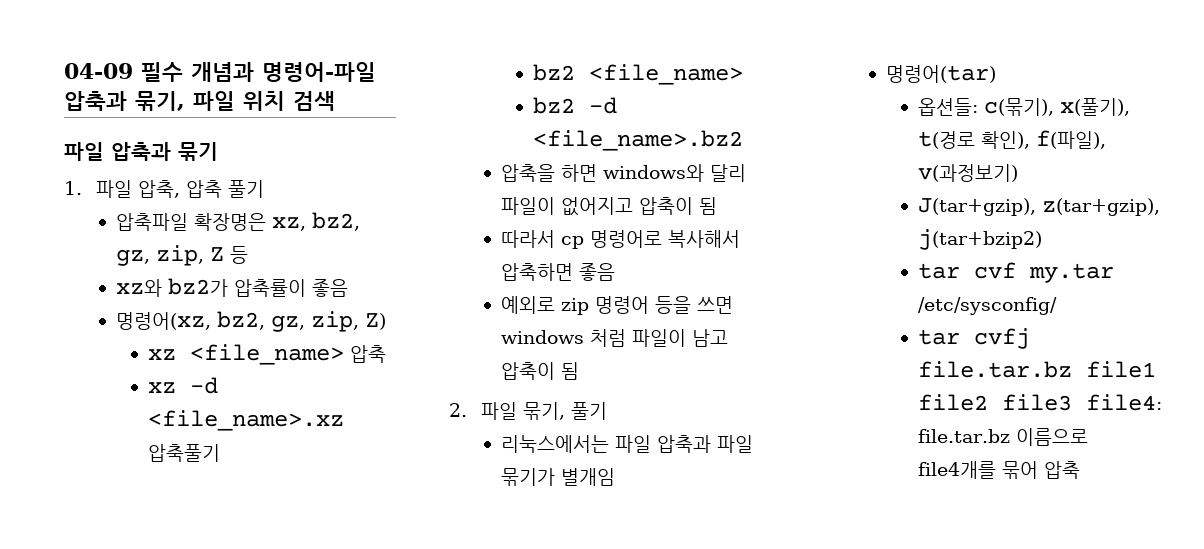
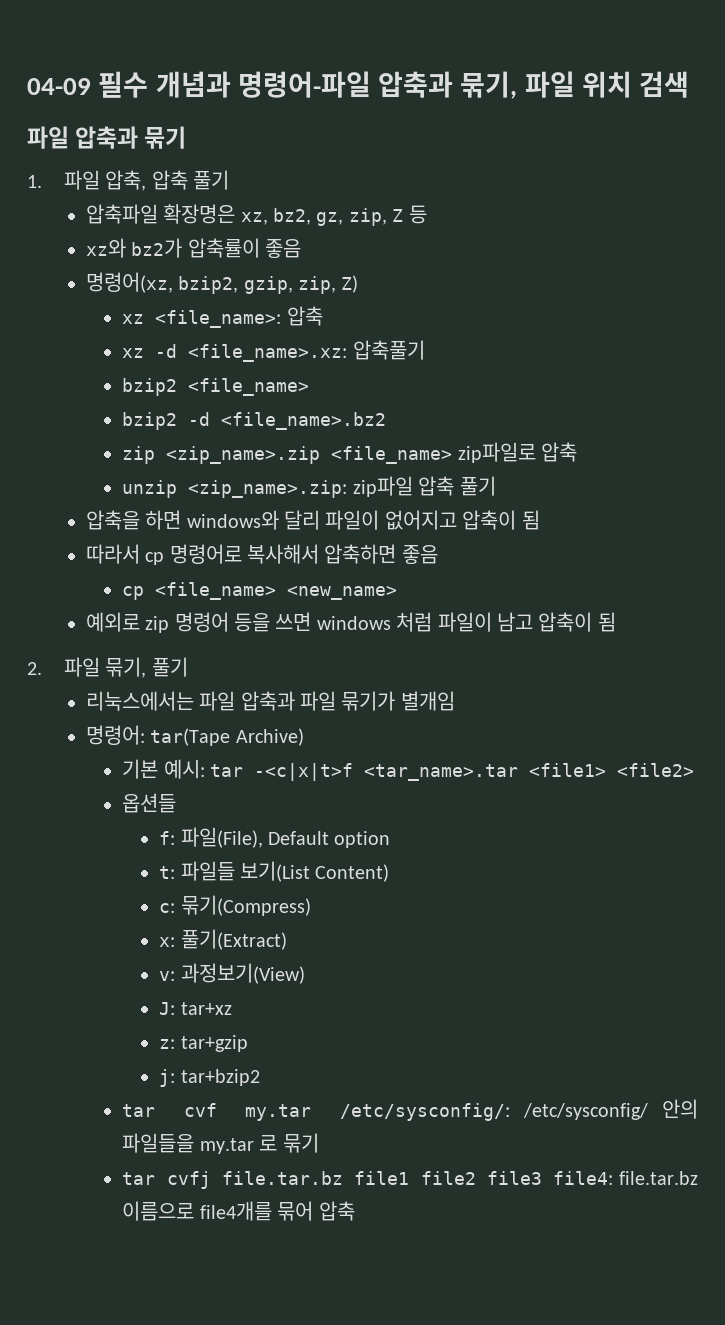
- 명령어(xz, bz2, gz, zip, Z)
+ 명령어(xz, bzip2, gzip, zip, Z)
- xz <file_name> 압축
+ xz <file_name>: 압축
- xz -d <file_name>.xz 압축풀기
+ xz -d <file_name>.xz: 압축풀기
- bz2 <file_name>
+ bzip2 <file_name>
- bz2 -d <file_name>.bz2
+ bzip2 -d <file_name>.bz2
+ zip <zip_name>.zip <file_name> zip파일로 압축
+ unzip <zip_name>.zip: zip파일 압축 풀기
+ cp <file_name> <new_name>
- 명령어(tar)
- 옵션들: c(묶기), x(풀기), t(경로 확인), f(파일), v(과정보기)
- J(tar+gzip), z(tar+gzip), j(tar+bzip2)
+ 명령어: tar(Tape Archive)
+ 기본 예시: tar -<c|x|t>f <tar_name>.tar <file1> <file2>
+ 옵션들
+ f: 파일(File), Default option
+ t: 파일들 보기(List Content)
+ c: 묶기(Compress)
+ x: 풀기(Extract)
+ v: 과정보기(View)
+ J: tar+xz
+ z: tar+gzip
+ j: tar+bzip2
- tar cvf my.tar /etc/sysconfig/
+ tar cvf my.tar /etc/sysconfig/: /etc/sysconfig/ 안의 파일들을 my.tar 로 묶기

